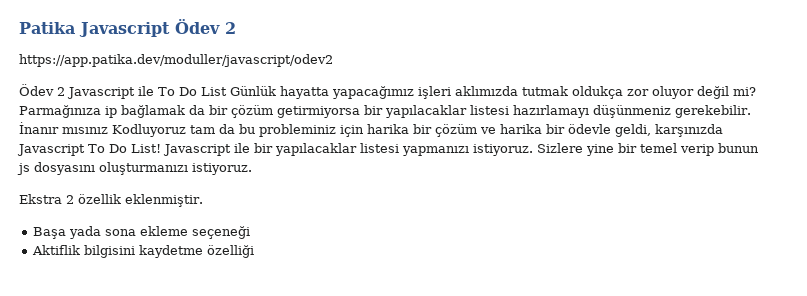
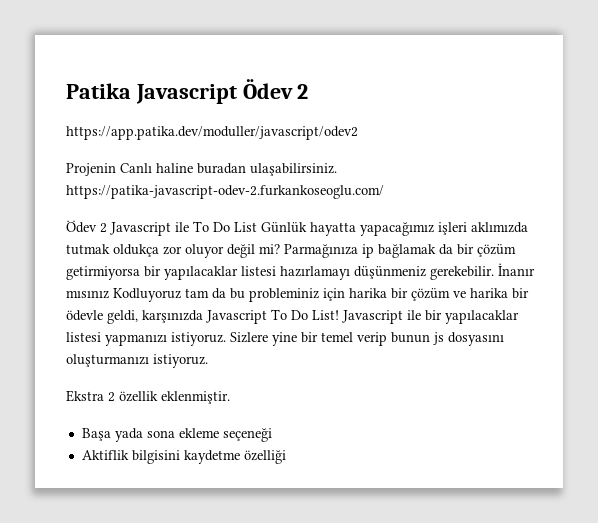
+ Projenin Canlı haline buradan ulaşabilirsiniz. https://patika-javascript-odev-2.furkankoseoglu.com/

